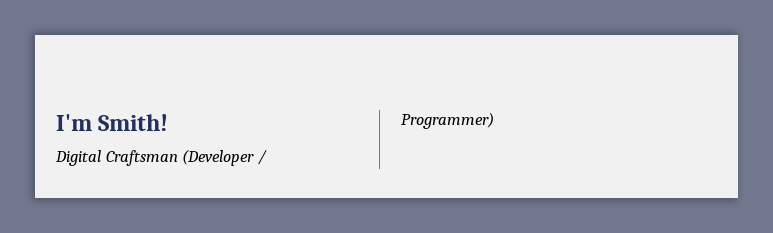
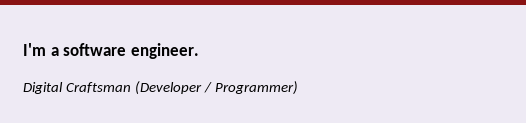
- I'm Smith!
+ I'm a software engineer.

